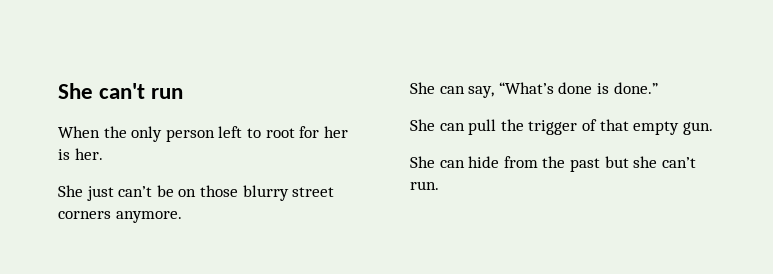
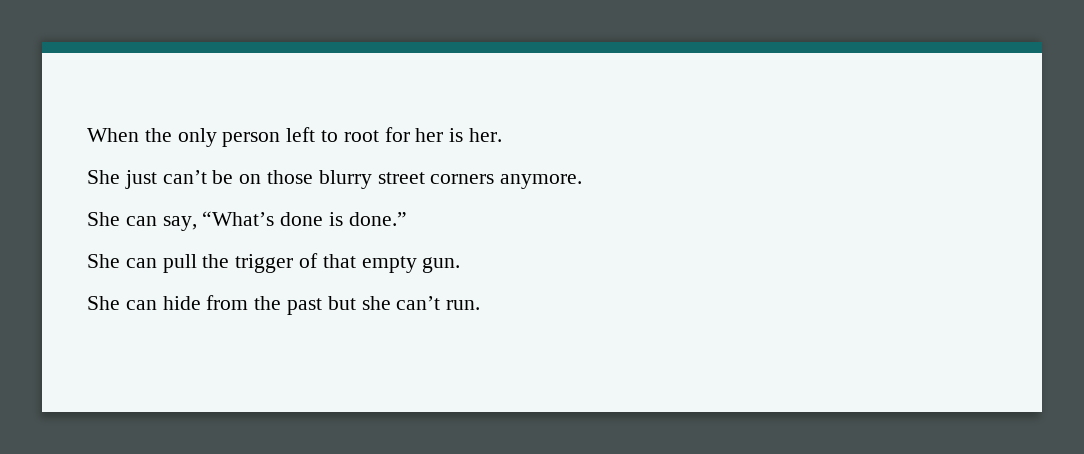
- She can't run

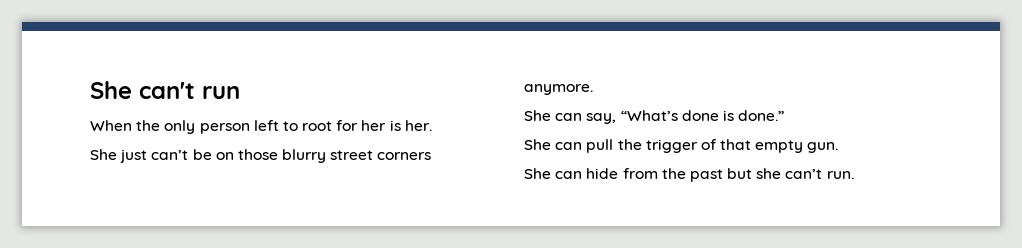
+ She can't run

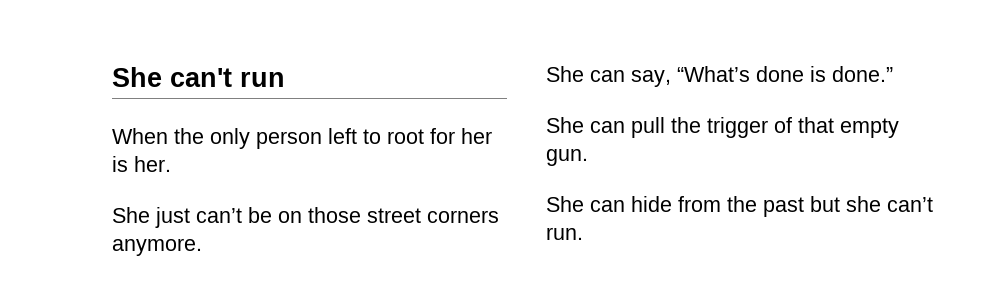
- She just can’t be on those blurry street corners anymore.
+ She just can’t be on those street corners anymore.

